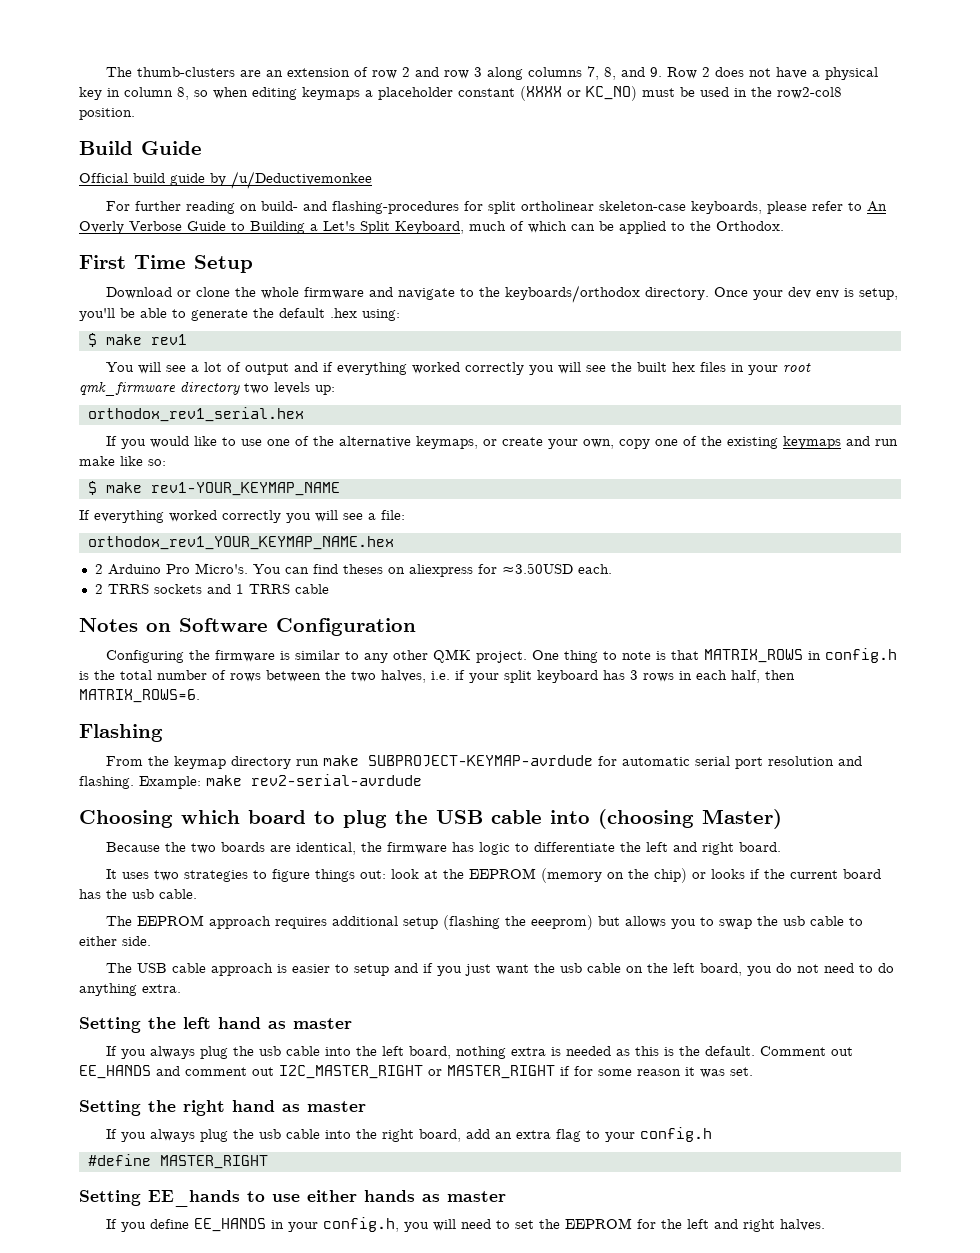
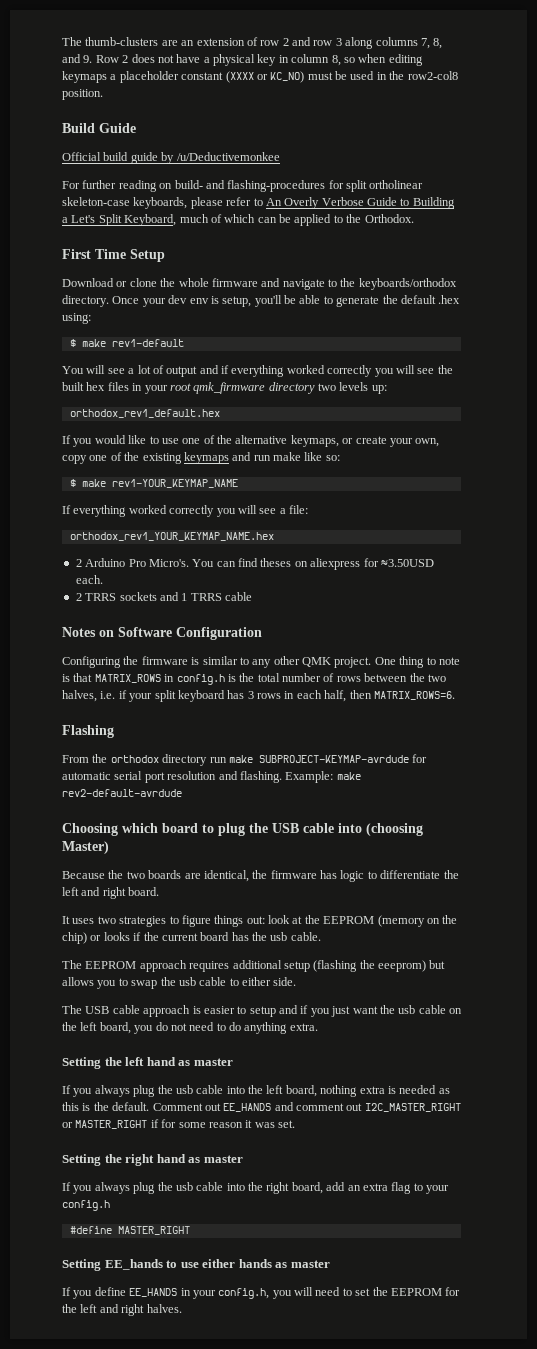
- $ make rev1
+ $ make rev1-default
- orthodox_rev1_serial.hex
+ orthodox_rev1_default.hex
- From the keymap directory run make SUBPROJECT-KEYMAP-avrdude for automatic serial port resolution and flashing.
+ From the orthodox directory run make SUBPROJECT-KEYMAP-avrdude for automatic serial port resolution and flashing.
- Example: make rev2-serial-avrdude
+ Example: make rev2-default-avrdude

